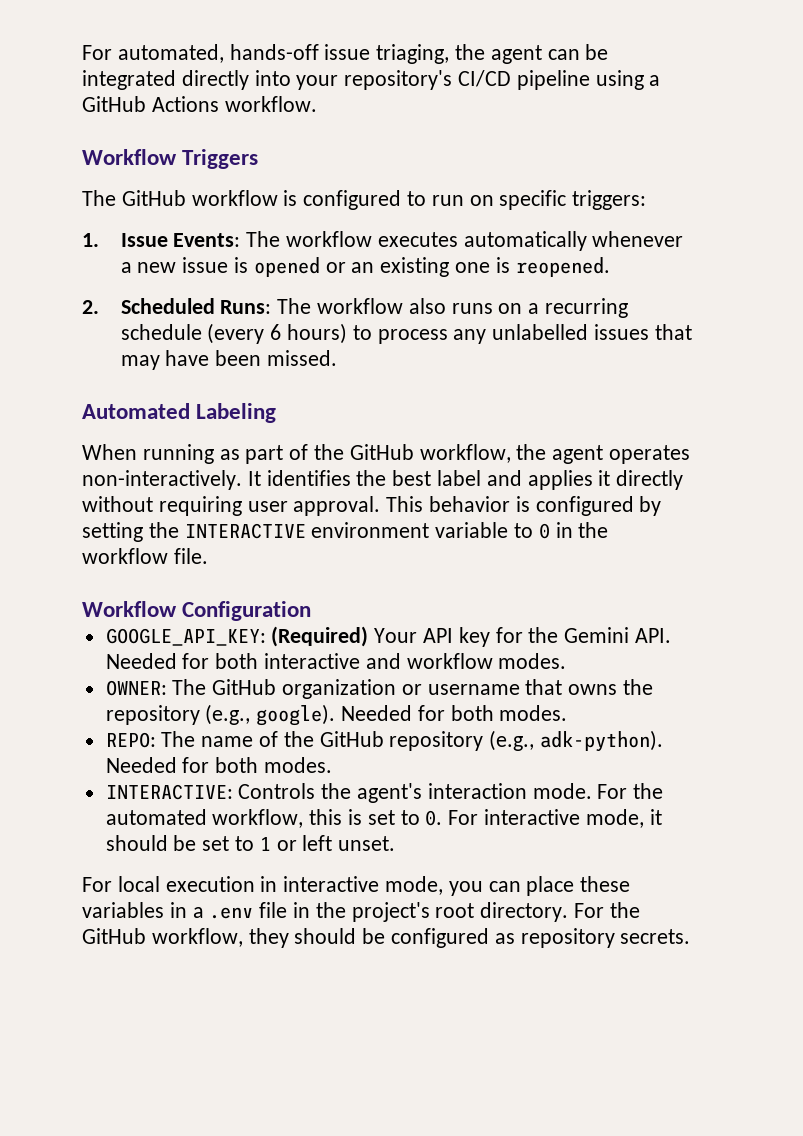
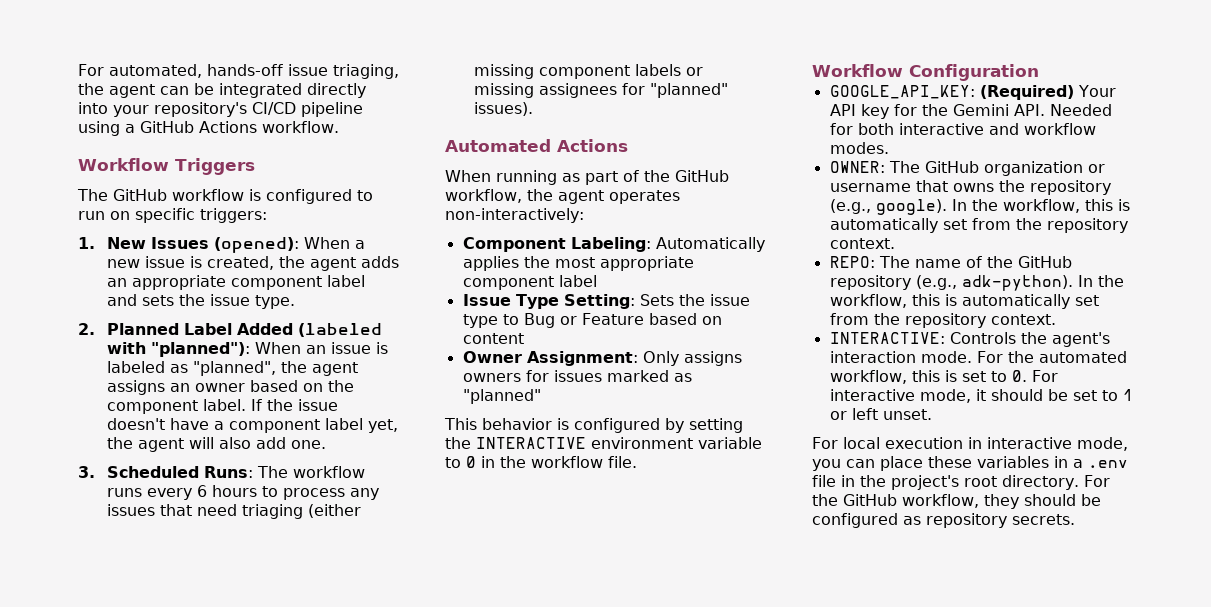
- 1. Issue Events: The workflow executes automatically whenever a new issue is opened or an existing one is reopened.
- 2. Scheduled Runs: The workflow also runs on a recurring schedule (every 6 hours) to process any unlabelled issues that may have been missed.
+ 1. New Issues (opened): When a new issue is created, the agent adds an appropriate component label and sets the issue type.
+ 2. Planned Label Added (labeled with "planned"): When an issue is labeled as "planned", the agent assigns an owner based on the component label. If the issue doesn't have a component label yet, the agent will also add one.
+ 3. Scheduled Runs: The workflow runs every 6 hours to process any issues that need triaging (either missing component labels or missing assignees for "planned" issues).
- Automated Labeling
+ Automated Actions
- When running as part of the GitHub workflow, the agent operates non-interactively. It identifies the best label and applies it directly without requiring user approval. This behavior is configured by setting the INTERACTIVE environment variable to 0 in the workflow file.
+ When running as part of the GitHub workflow, the agent operates non-interactively:
+ Component Labeling: Automatically applies the most appropriate component label
+ Issue Type Setting: Sets the issue type to Bug or Feature based on content
+ Owner Assignment: Only assigns owners for issues marked as "planned"
+ This behavior is configured by setting the INTERACTIVE environment variable to 0 in the workflow file.
- OWNER: The GitHub organization or username that owns the repository (e.g., google). Needed for both modes.
+ OWNER: The GitHub organization or username that owns the repository (e.g., google). In the workflow, this is automatically set from the repository context.
- REPO: The name of the GitHub repository (e.g., adk-python). Needed for both modes.
+ REPO: The name of the GitHub repository (e.g., adk-python). In the workflow, this is automatically set from the repository context.

